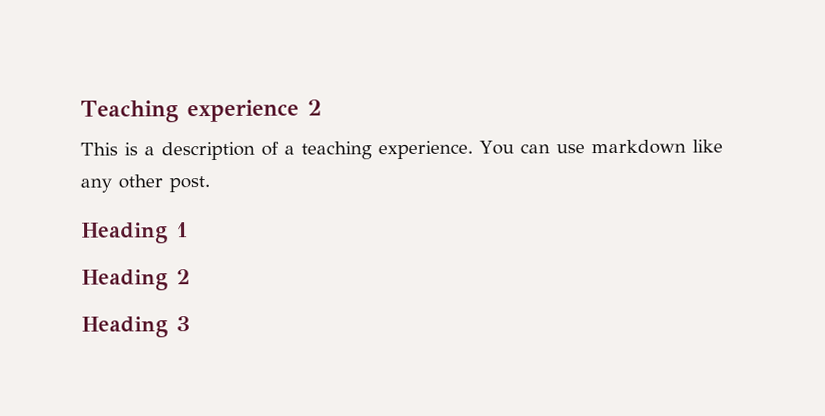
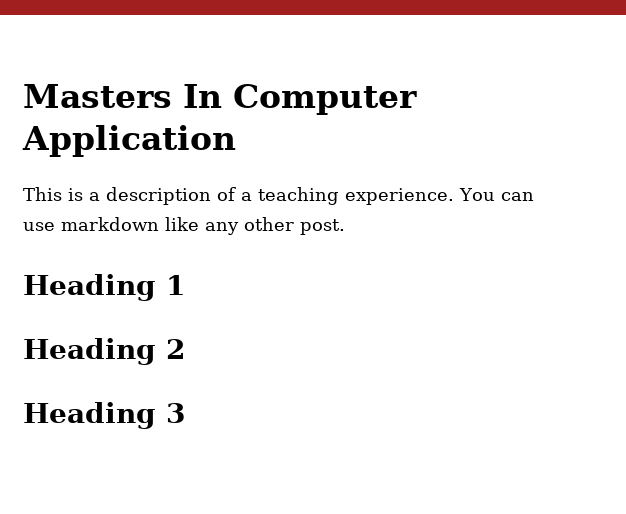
- Teaching experience 2
+ Masters In Computer Application

